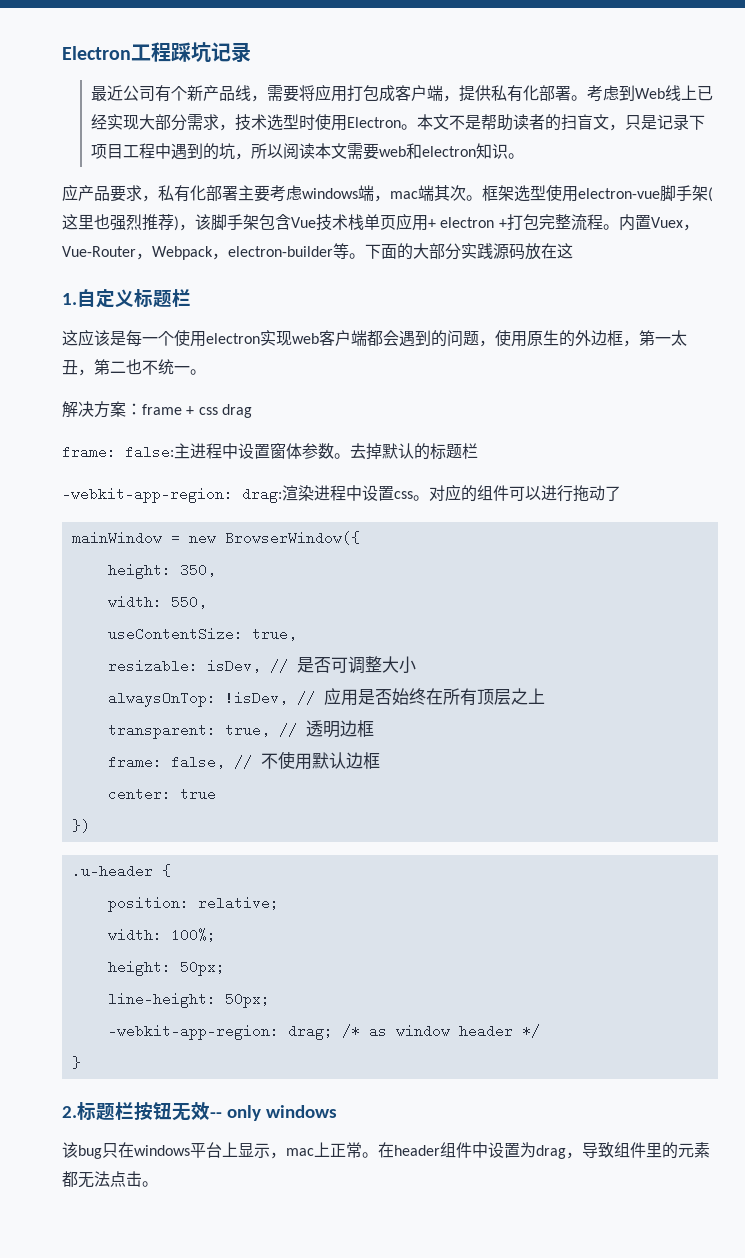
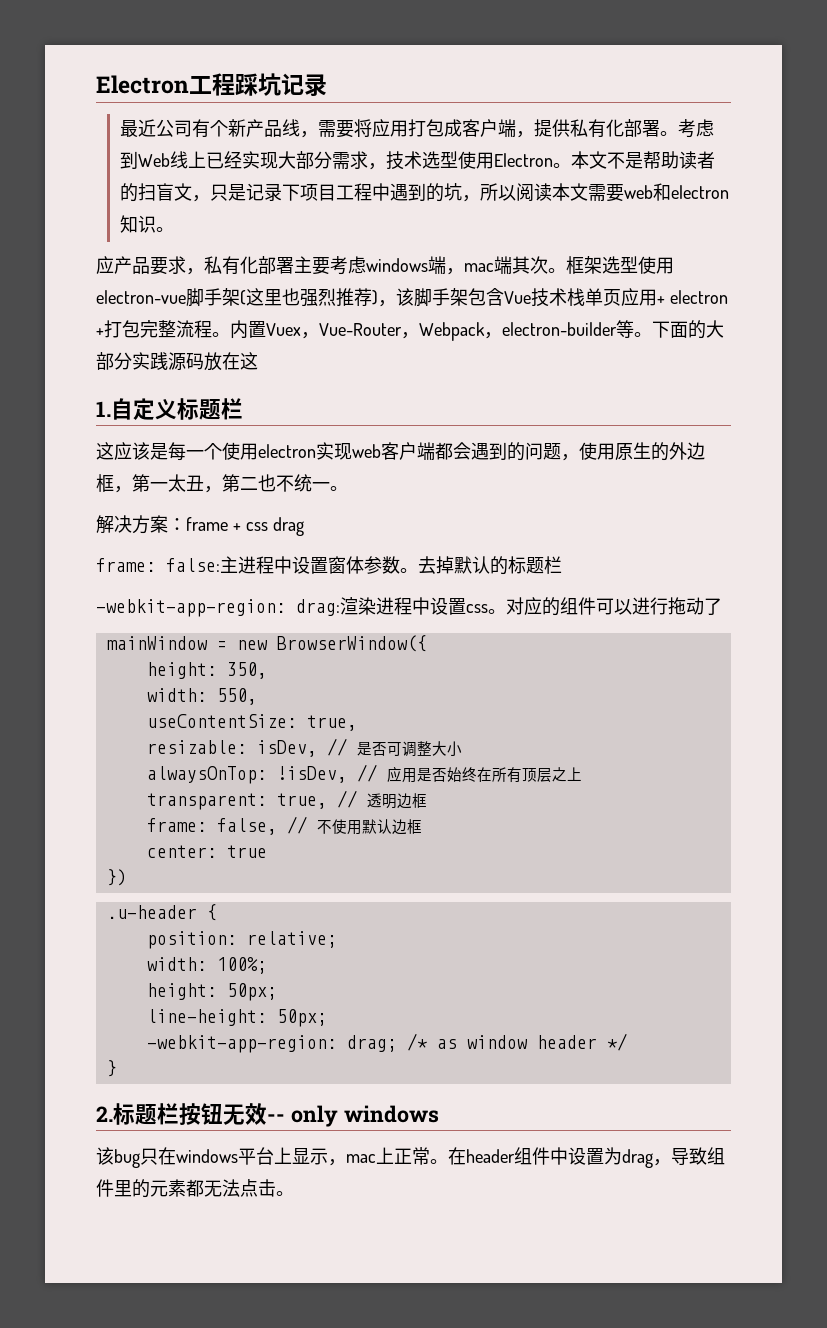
- 考虑到Web线上已经实现大部分需求，技术选型时使用Electron。
+ 考虑到Web线上已经实现大部分需求，技术选型使用Electron。

